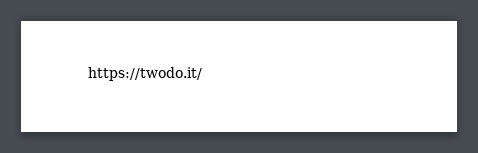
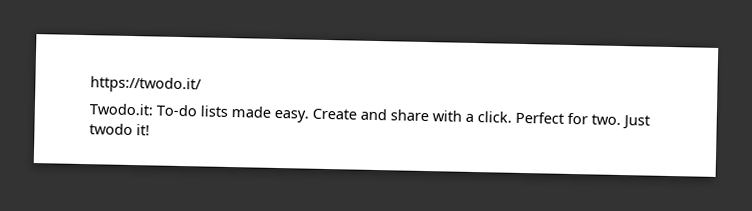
+ Twodo.it: To-do lists made easy. Create and share with a click. Perfect for two. Just twodo it!

